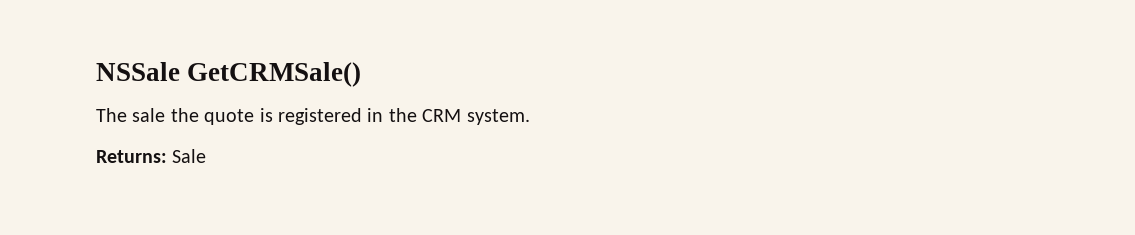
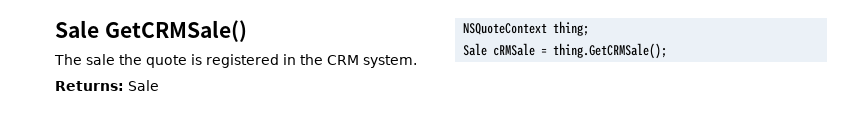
- NSSale GetCRMSale()
+ Sale GetCRMSale()
+ NSQuoteContext thing;
+ Sale cRMSale = thing.GetCRMSale();

